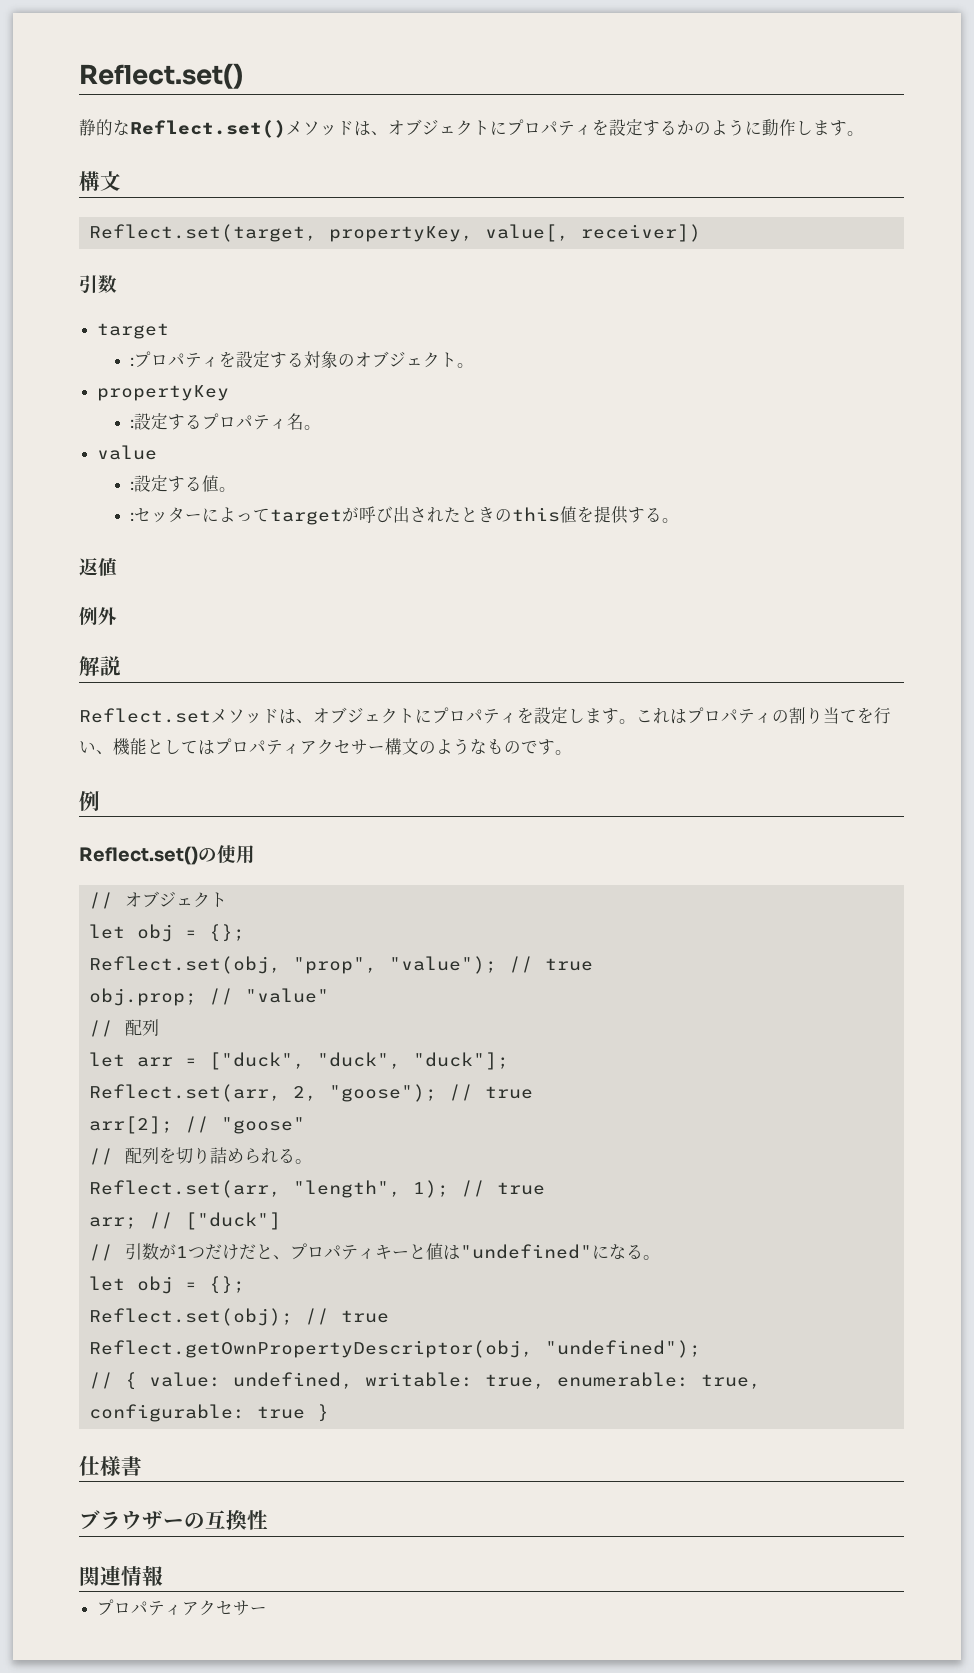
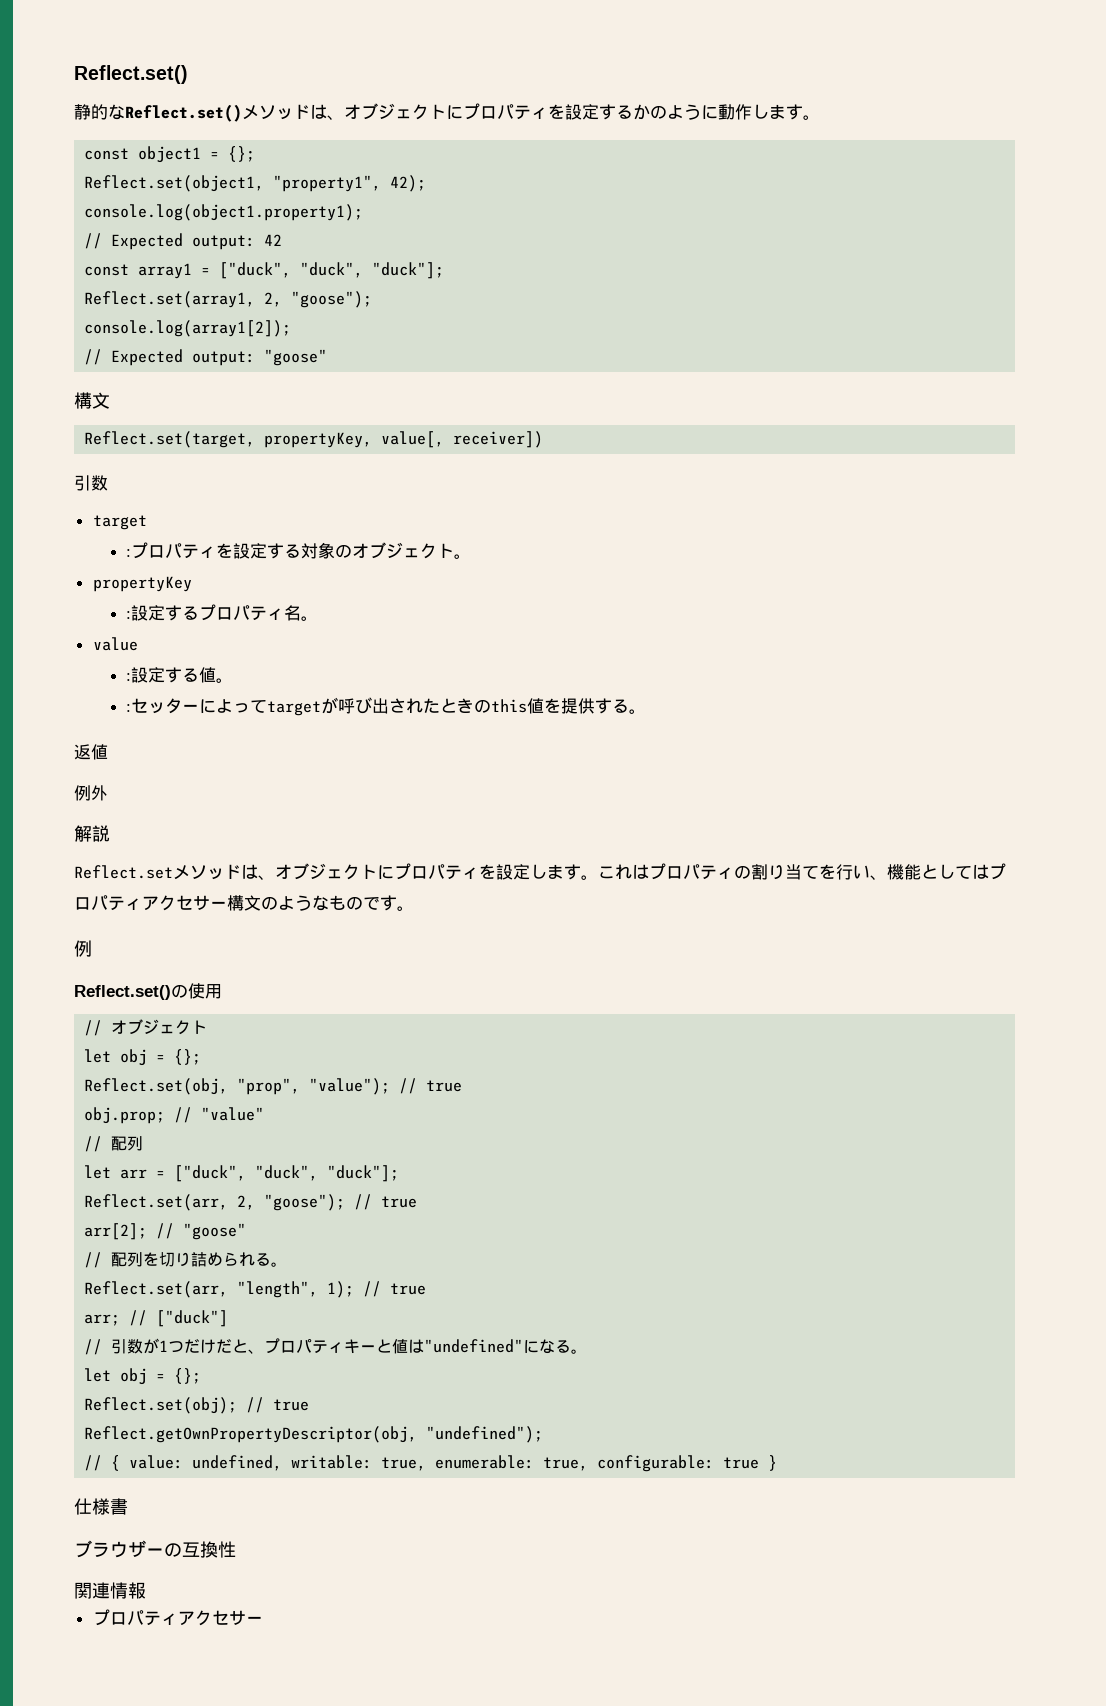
+ const object1 = {};
+ Reflect.set(object1, "property1", 42);
+ console.log(object1.property1);
+ // Expected output: 42
+ const array1 = ["duck", "duck", "duck"];
+ Reflect.set(array1, 2, "goose");
+ console.log(array1[2]);
+ // Expected output: "goose"

